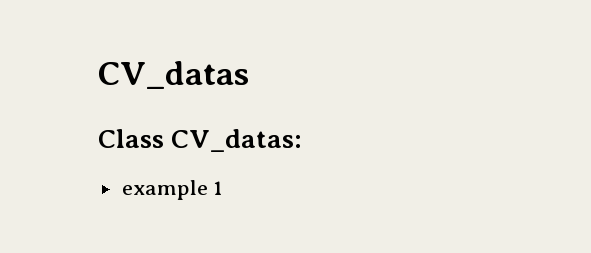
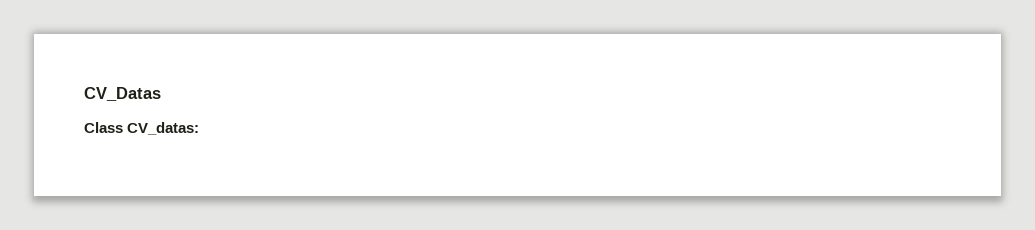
- CV_datas
+ CV_Datas
- example 1

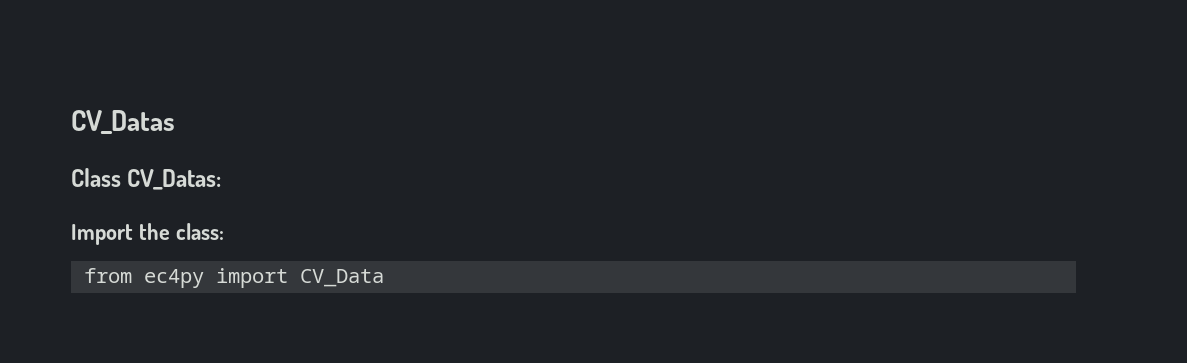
- Class CV_datas:
+ Class CV_Datas:
+ Import the class:
+ from ec4py import CV_Data

